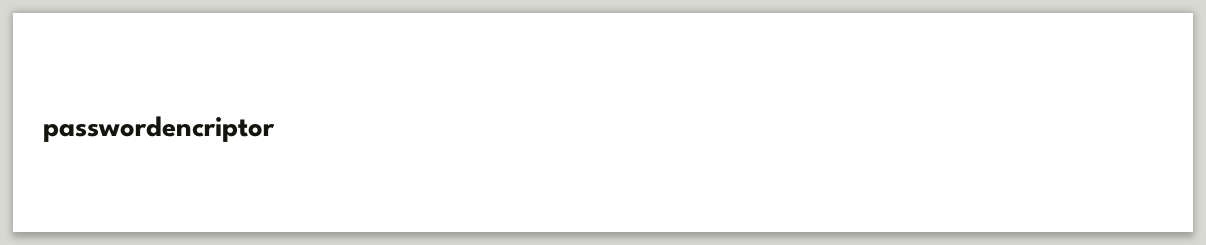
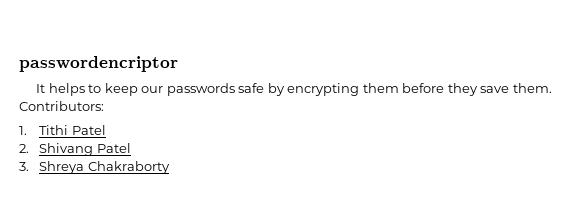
+ It helps to keep our passwords safe by encrypting them before they save them. Contributors:
+ 1. Tithi Patel
+ 2. Shivang Patel
+ 3. Shreya Chakraborty

